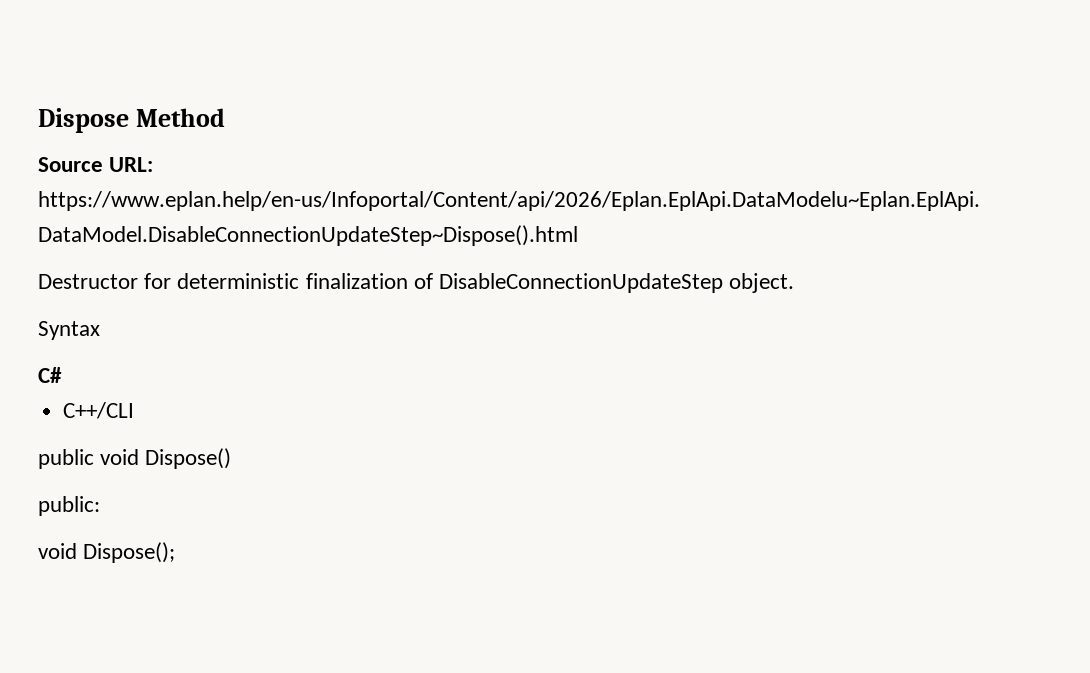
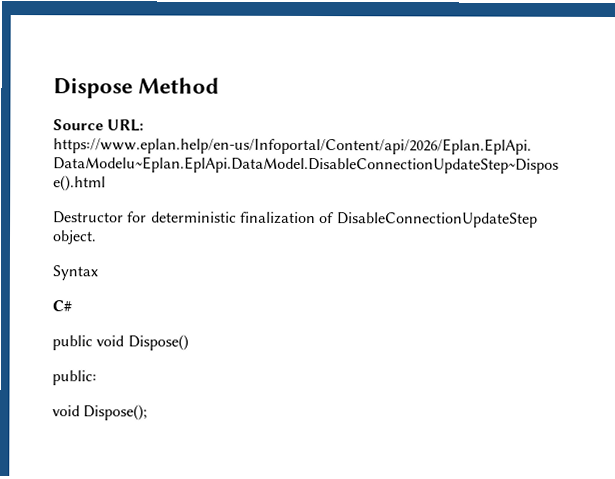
- C++/CLI

